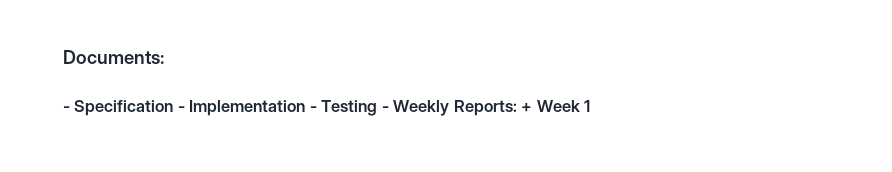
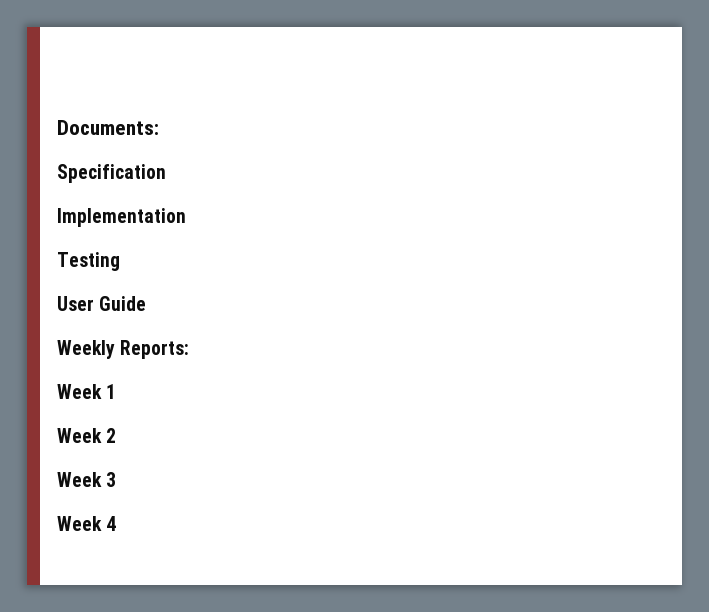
- - Specification - Implementation - Testing - Weekly Reports: + Week 1
+ Specification
+ Implementation
+ Testing
+ User Guide
+ Weekly Reports:
+ Week 1
+ Week 2
+ Week 3
+ Week 4

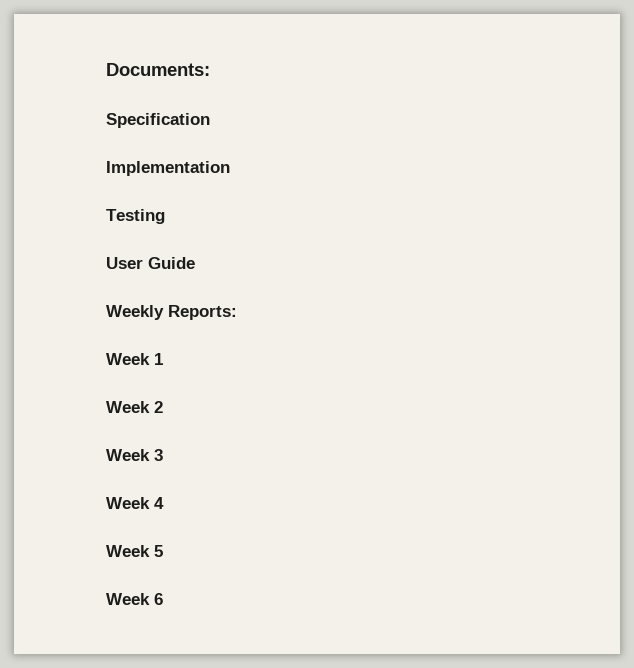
+ Week 5
+ Week 6

